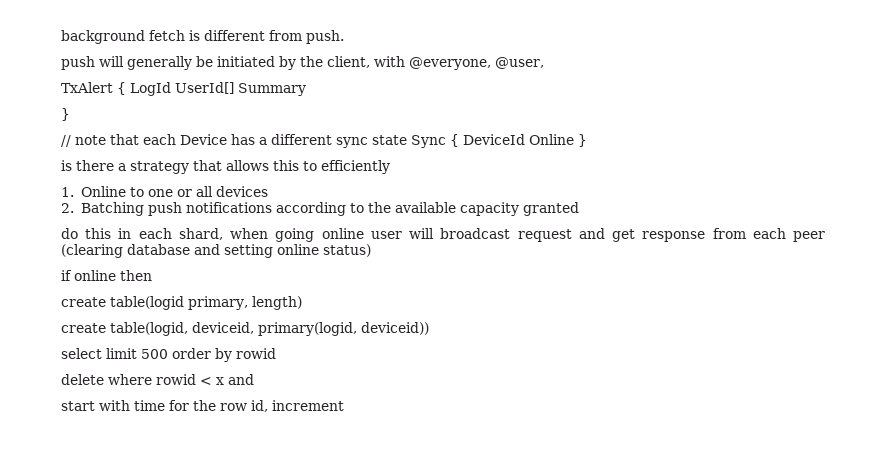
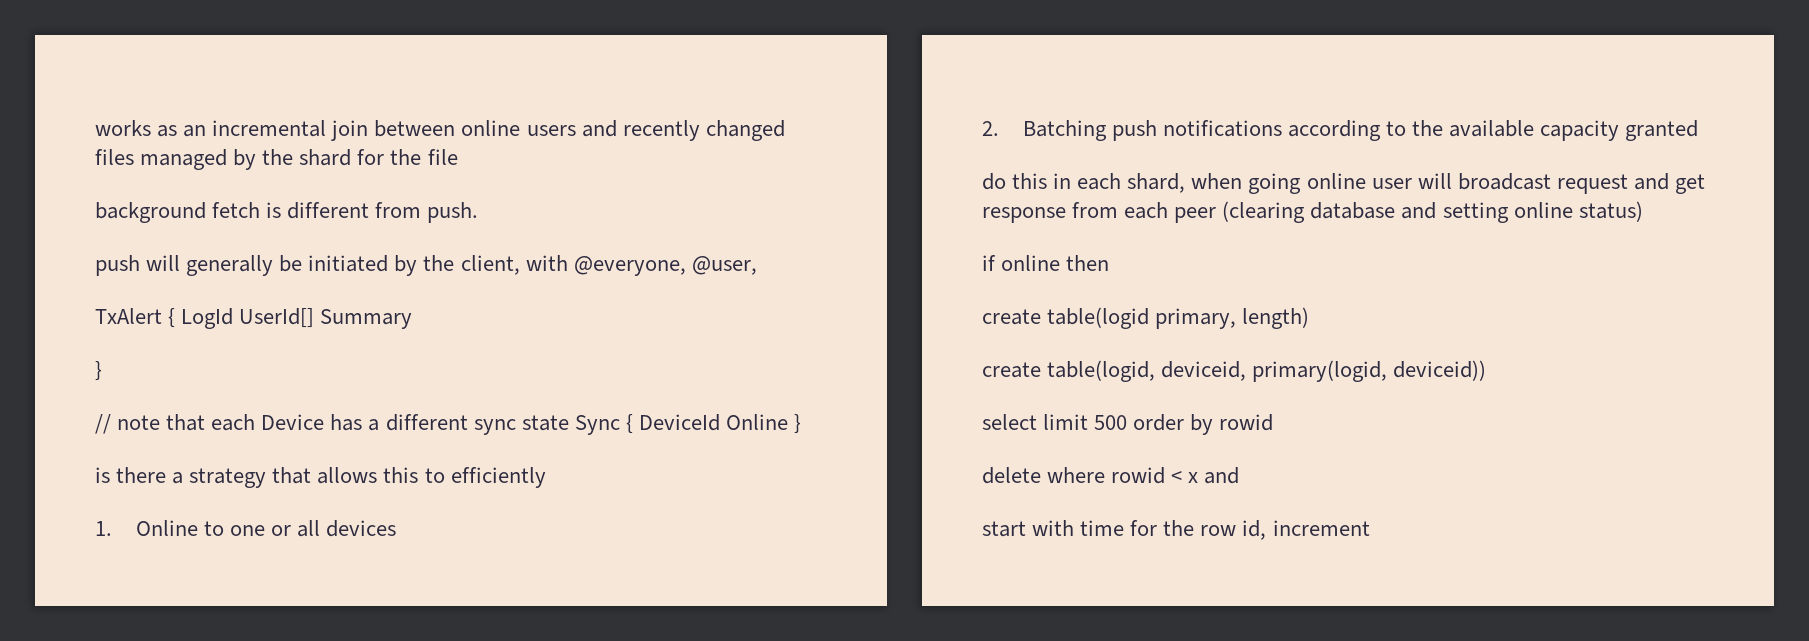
+ works as an incremental join between online users and recently changed files managed by the shard for the file

